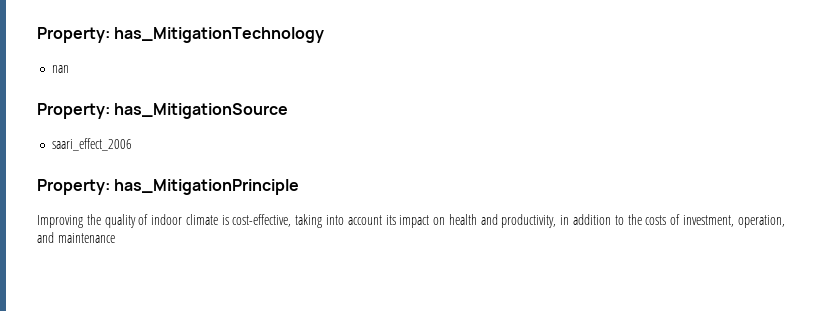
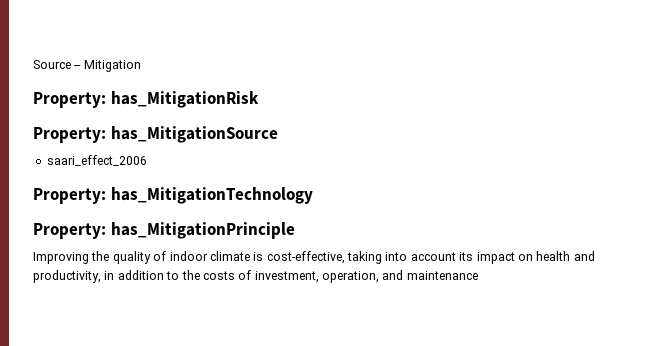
- Property: has_MitigationTechnology
- nan
+ Source -- Mitigation
+ Property: has_MitigationRisk
+ Property: has_MitigationTechnology

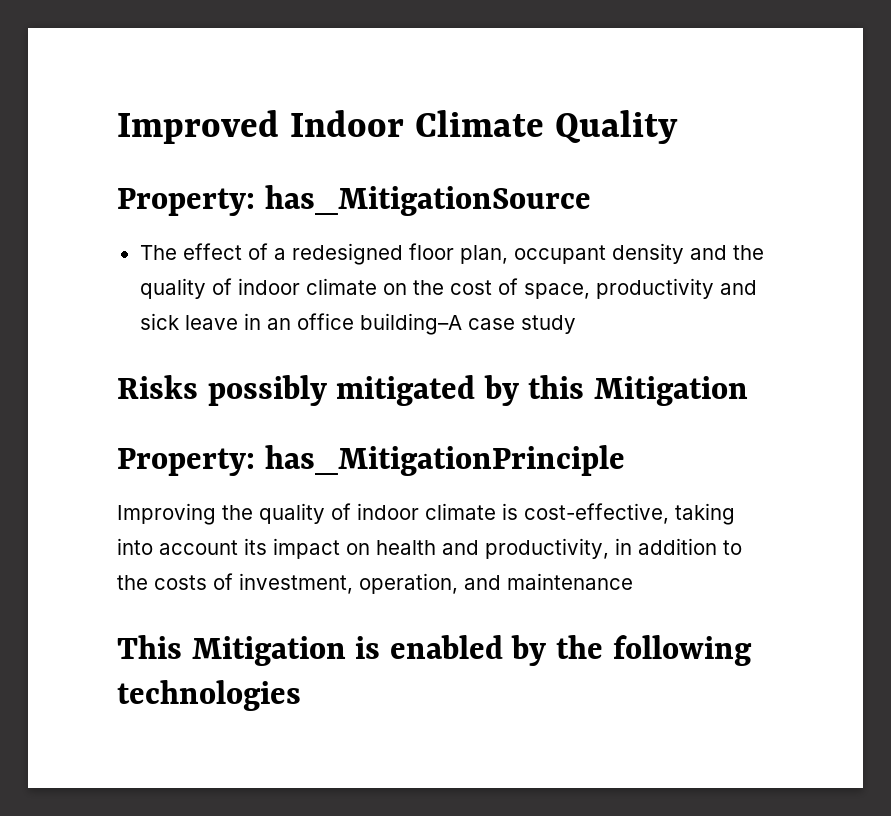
- Source -- Mitigation
- Property: has_MitigationRisk
+ Improved Indoor Climate Quality
  Property: has_MitigationSource
- saari_effect_2006
- Property: has_MitigationTechnology
+ The effect of a redesigned floor plan, occupant density and the quality of indoor climate on the cost of space, productivity and sick leave in an office building–A case study
+ Risks possibly mitigated by this Mitigation
+ This Mitigation is enabled by the following technologies

